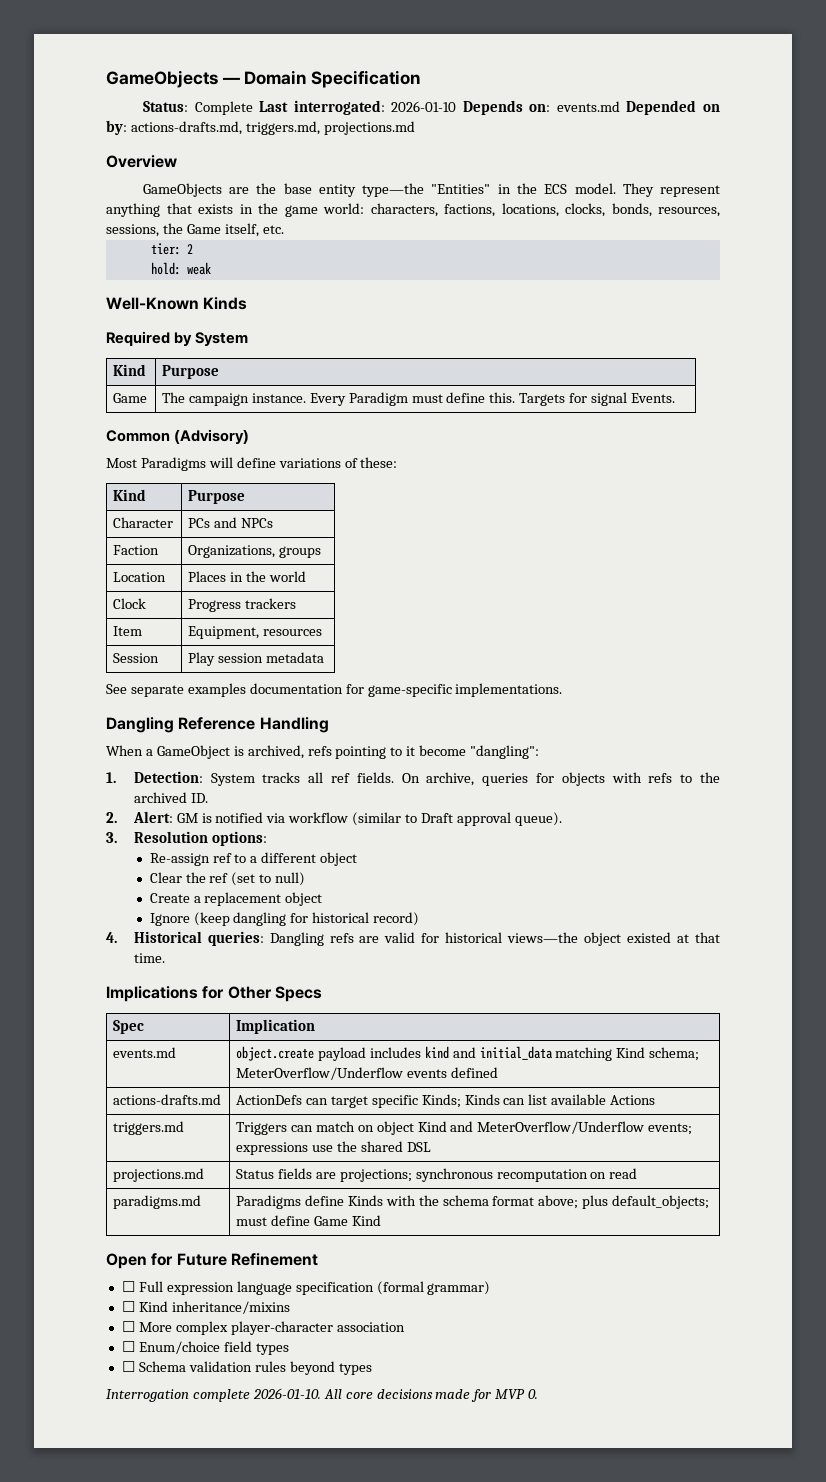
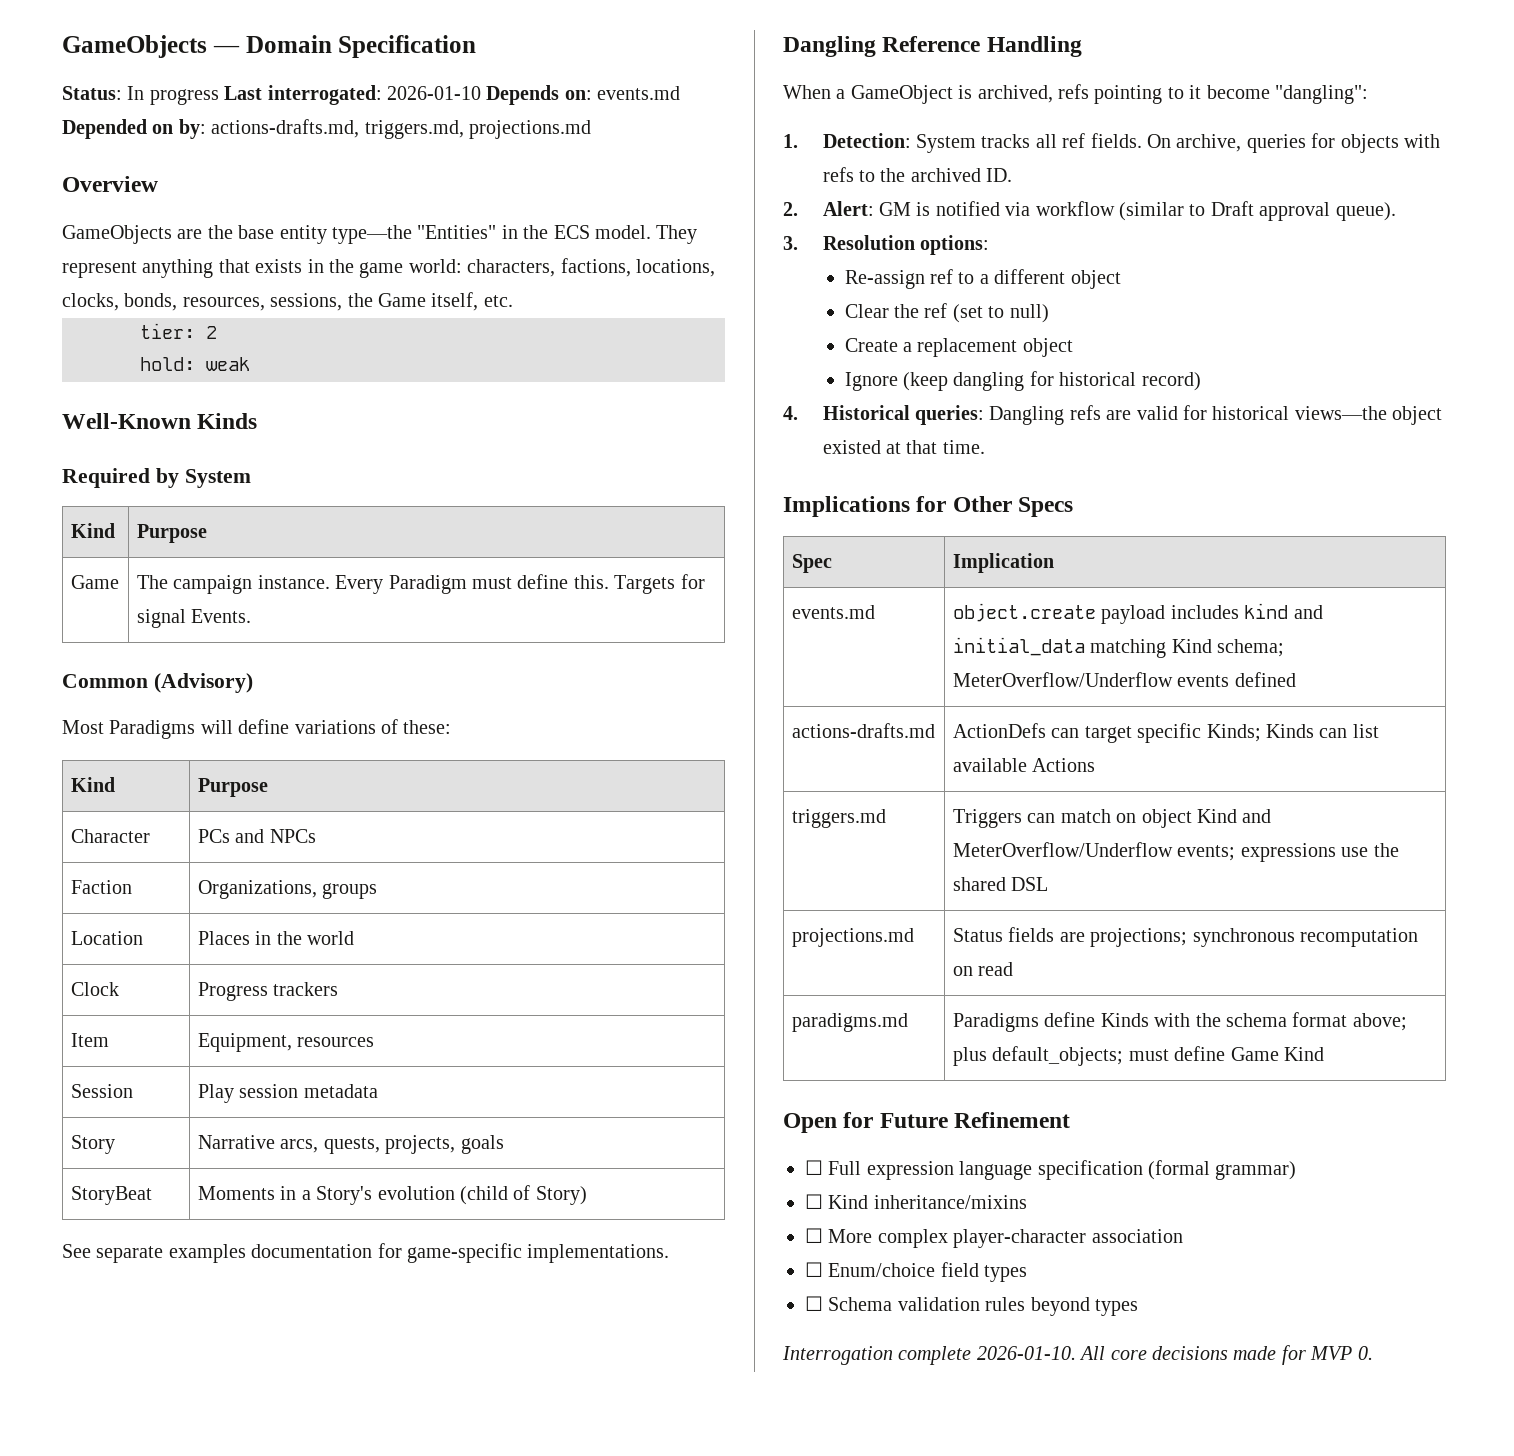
- Status: Complete Last interrogated: 2026-01-10 Depends on: events.md Depended on by: actions-drafts.md, triggers.md, projections.md
+ Status: In progress Last interrogated: 2026-01-10 Depends on: events.md Depended on by: actions-drafts.md, triggers.md, projections.md
+ Story | Narrative arcs, quests, projects, goals
+ StoryBeat | Moments in a Story's evolution (child of Story)

